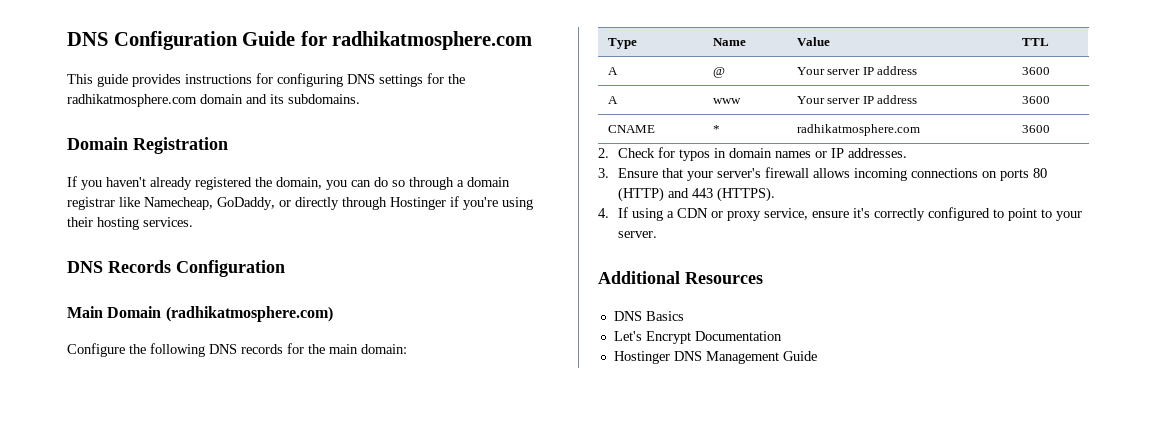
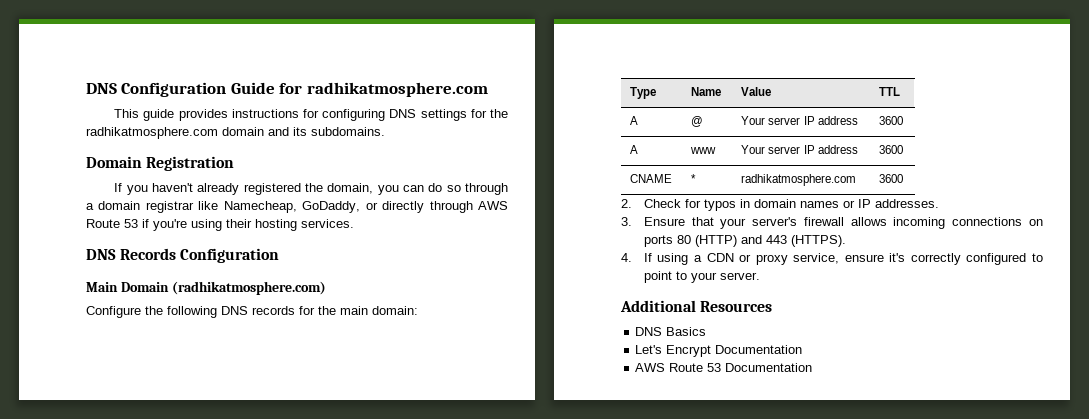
- If you haven't already registered the domain, you can do so through a domain registrar like Namecheap, GoDaddy, or directly through Hostinger if you're using their hosting services.
+ If you haven't already registered the domain, you can do so through a domain registrar like Namecheap, GoDaddy, or directly through AWS Route 53 if you're using their hosting services.
- Hostinger DNS Management Guide
+ AWS Route 53 Documentation

